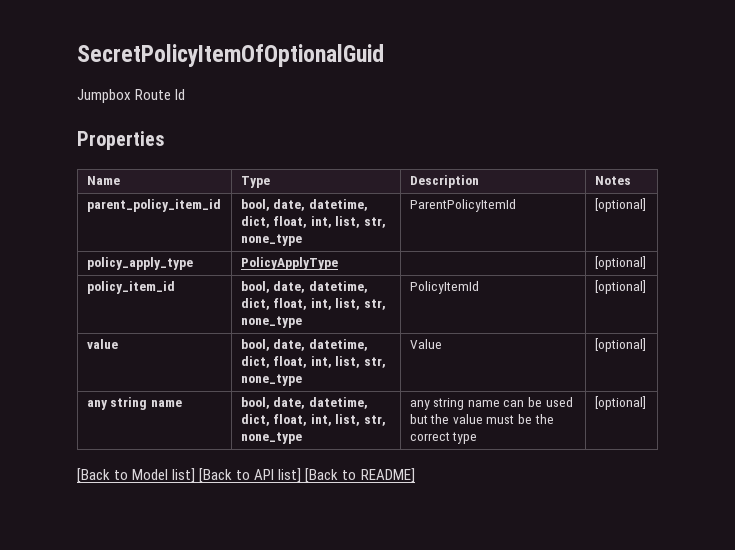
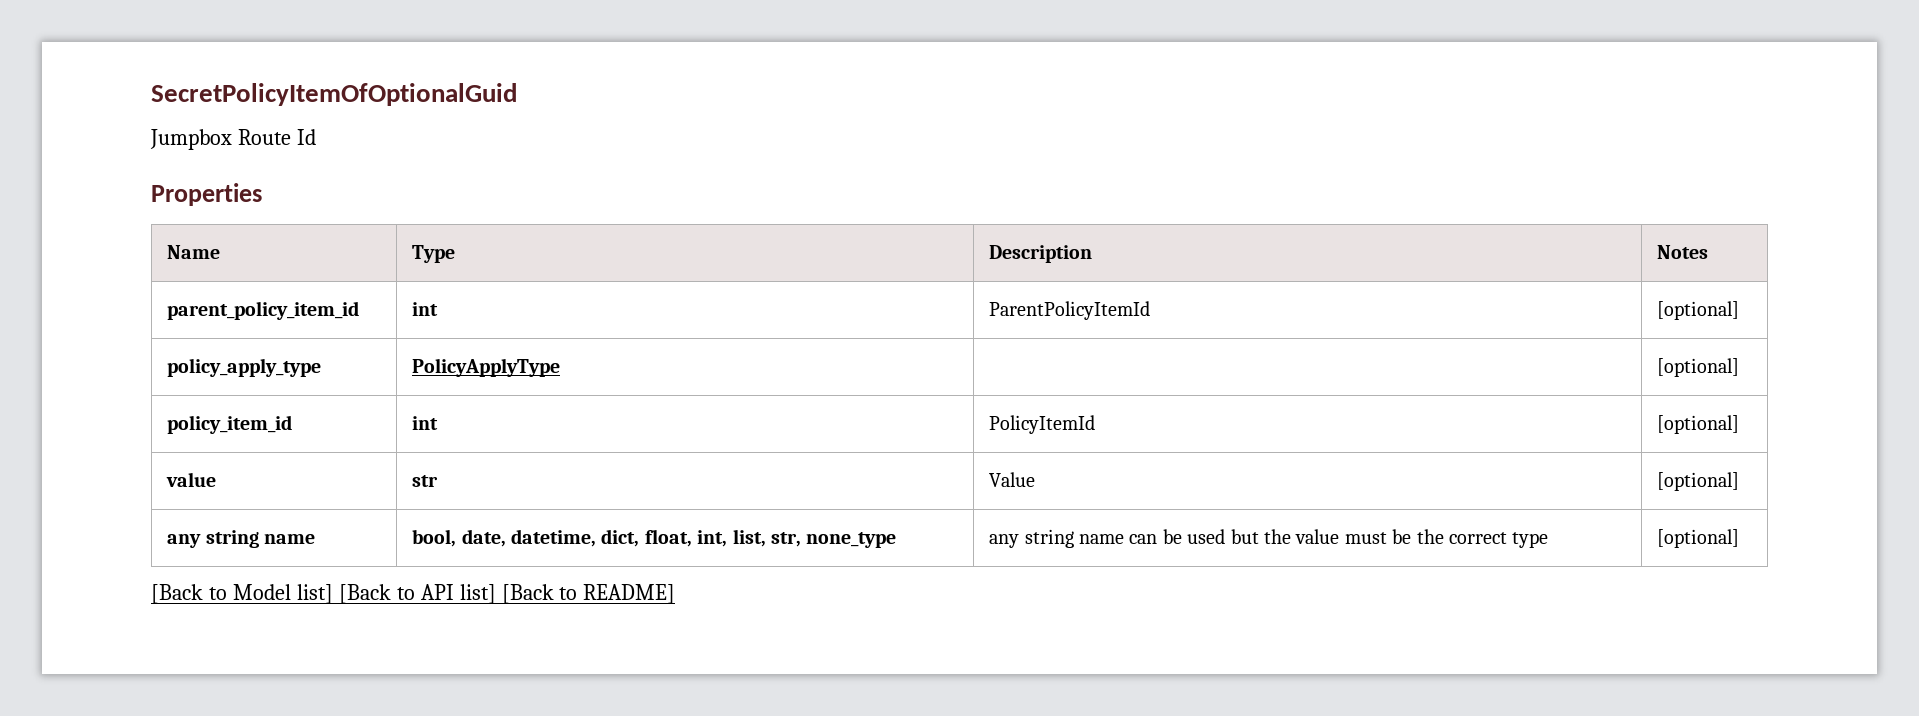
- parent_policy_item_id | bool, date, datetime, dict, float, int, list, str, none_type | ParentPolicyItemId | [optional]
+ parent_policy_item_id | int | ParentPolicyItemId | [optional]
- policy_item_id | bool, date, datetime, dict, float, int, list, str, none_type | PolicyItemId | [optional]
- value | bool, date, datetime, dict, float, int, list, str, none_type | Value | [optional]
+ policy_item_id | int | PolicyItemId | [optional]
+ value | str | Value | [optional]

